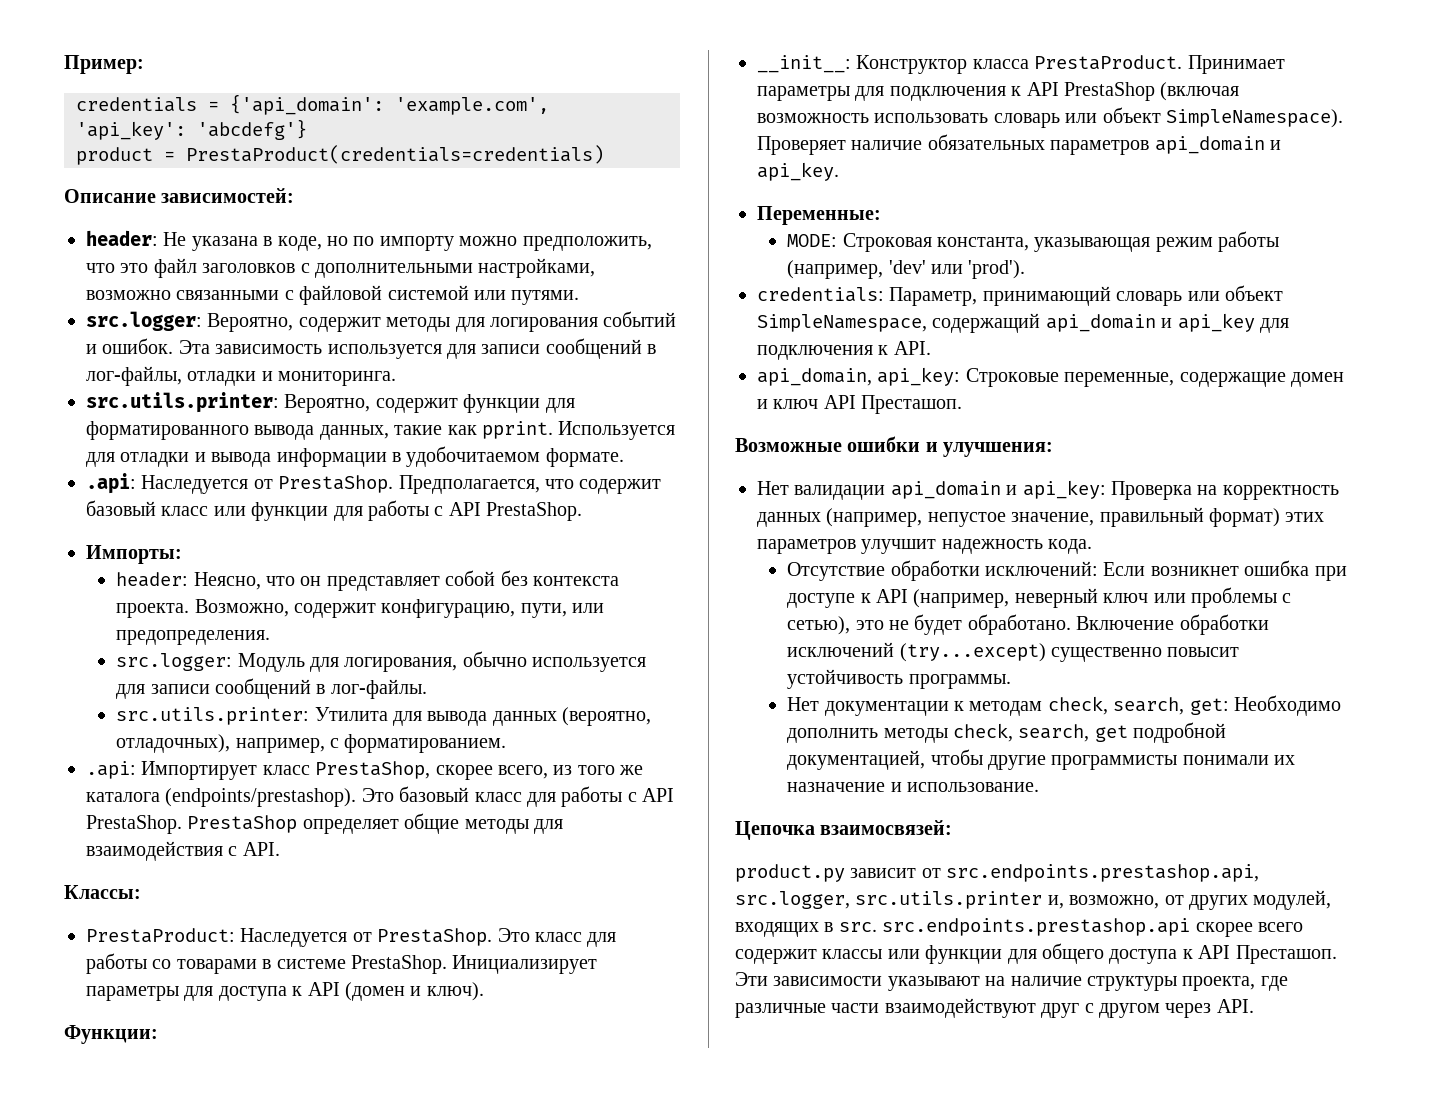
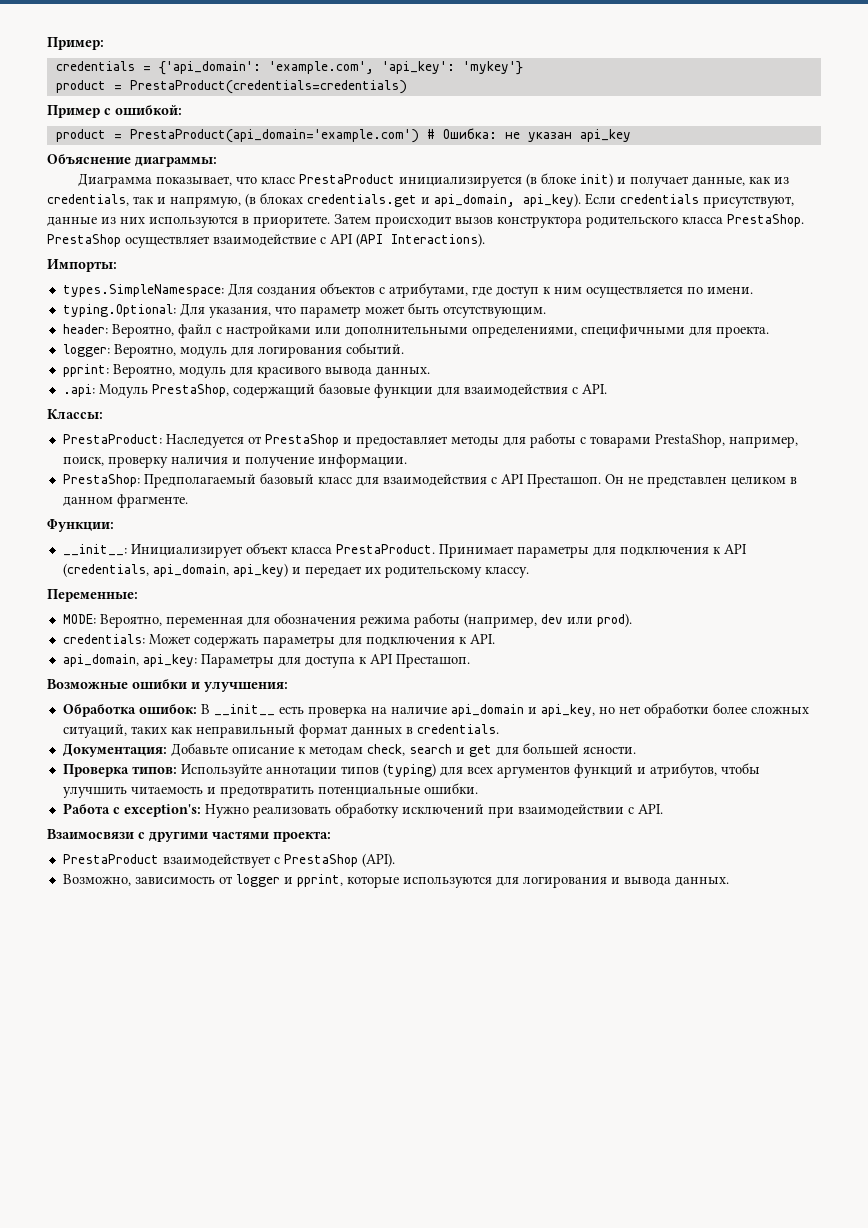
- credentials = {'api_domain': 'example.com', 'api_key': 'abcdefg'}
+ credentials = {'api_domain': 'example.com', 'api_key': 'mykey'}
- Описание зависимостей:
- header: Не указана в коде, но по импорту можно предположить, что это файл заголовков с дополнительными настройками, возможно связанными с файловой системой или путями.
- src.logger: Вероятно, содержит методы для логирования событий и ошибок. Эта зависимость используется для записи сообщений в лог-файлы, отладки и мониторинга.
- src.utils.printer: Вероятно, содержит функции для форматированного вывода данных, такие как pprint. Используется для отладки и вывода информации в удобочитаемом формате.
- .api: Наследуется от PrestaShop. Предполагается, что содержит базовый класс или функции для работы с API PrestaShop.
+ Пример с ошибкой:
+ product = PrestaProduct(api_domain='example.com') # Ошибка: не указан api_key
+ Объяснение диаграммы:
+ Диаграмма показывает, что класс PrestaProduct инициализируется (в блоке init) и получает данные, как из credentials, так и напрямую, (в блоках credentials.get и api_domain, api_key). Если credentials присутствуют, данные из них используются в приоритете. Затем происходит вызов конструктора родительского класса PrestaShop. PrestaShop осуществляет взаимодействие с API (API Interactions).
  Импорты:
- header: Неясно, что он представляет собой без контекста проекта. Возможно, содержит конфигурацию, пути, или предопределения.
- src.logger: Модуль для логирования, обычно используется для записи сообщений в лог-файлы.
- src.utils.printer: Утилита для вывода данных (вероятно, отладочных), например, с форматированием.
- .api: Импортирует класс PrestaShop, скорее всего, из того же каталога (endpoints/prestashop). Это базовый класс для работы с API PrestaShop. PrestaShop определяет общие методы для взаимодействия с API.
+ types.SimpleNamespace: Для создания объектов с атрибутами, где доступ к ним осуществляется по имени.
+ typing.Optional: Для указания, что параметр может быть отсутствующим.
+ header: Вероятно, файл с настройками или дополнительными определениями, специфичными для проекта.
+ logger: Вероятно, модуль для логирования событий.
+ pprint: Вероятно, модуль для красивого вывода данных.
+ .api: Модуль PrestaShop, содержащий базовые функции для взаимодействия с API.
- PrestaProduct: Наследуется от PrestaShop. Это класс для работы со товарами в системе PrestaShop. Инициализирует параметры для доступа к API (домен и ключ).
+ PrestaProduct: Наследуется от PrestaShop и предоставляет методы для работы с товарами PrestaShop, например, поиск, проверку наличия и получение информации.
+ PrestaShop: Предполагаемый базовый класс для взаимодействия с API Престашоп. Он не представлен целиком в данном фрагменте.
- __init__: Конструктор класса PrestaProduct.
+ __init__: Инициализирует объект класса PrestaProduct.
- Принимает параметры для подключения к API PrestaShop (включая возможность использовать словарь или объект SimpleNamespace). Проверяет наличие обязательных параметров api_domain и api_key.
+ Принимает параметры для подключения к API (credentials, api_domain, api_key) и передает их родительскому классу.
  Переменные:
- MODE: Строковая константа, указывающая режим работы (например, 'dev' или 'prod').
- credentials: Параметр, принимающий словарь или объект SimpleNamespace, содержащий api_domain и api_key для подключения к API.
+ MODE: Вероятно, переменная для обозначения режима работы (например, dev или prod).
+ credentials: Может содержать параметры для подключения к API.
- api_domain, api_key: Строковые переменные, содержащие домен и ключ API Престашоп.
+ api_domain, api_key: Параметры для доступа к API Престашоп.
- Нет валидации api_domain и api_key: Проверка на корректность данных (например, непустое значение, правильный формат) этих параметров улучшит надежность кода.
- Отсутствие обработки исключений: Если возникнет ошибка при доступе к API (например, неверный ключ или проблемы с сетью), это не будет обработано. Включение обработки исключений (try...except) существенно повысит устойчивость программы.
- Нет документации к методам check, search, get: Необходимо дополнить методы check, search, get подробной документацией, чтобы другие программисты понимали их назначение и использование.
- Цепочка взаимосвязей:
- product.py зависит от src.endpoints.prestashop.api, src.logger, src.utils.printer и, возможно, от других модулей, входящих в src. src.endpoints.prestashop.api скорее всего содержит классы или функции для общего доступа к API Престашоп. Эти зависимости указывают на наличие структуры проекта, где различные части взаимодействуют друг с другом через API.
+ Обработка ошибок: В __init__ есть проверка на наличие api_domain и api_key, но нет обработки более сложных ситуаций, таких как неправильный формат данных в credentials.
+ Документация: Добавьте описание к методам check, search и get для большей ясности.
+ Проверка типов: Используйте аннотации типов (typing) для всех аргументов функций и атрибутов, чтобы улучшить читаемость и предотвратить потенциальные ошибки.
+ Работа с exception's: Нужно реализовать обработку исключений при взаимодействии с API.
+ Взаимосвязи с другими частями проекта:
+ PrestaProduct взаимодействует с PrestaShop (API).
+ Возможно, зависимость от logger и pprint, которые используются для логирования и вывода данных.

